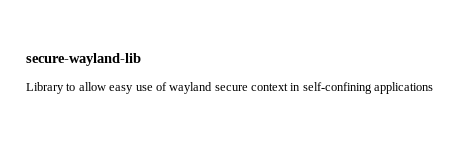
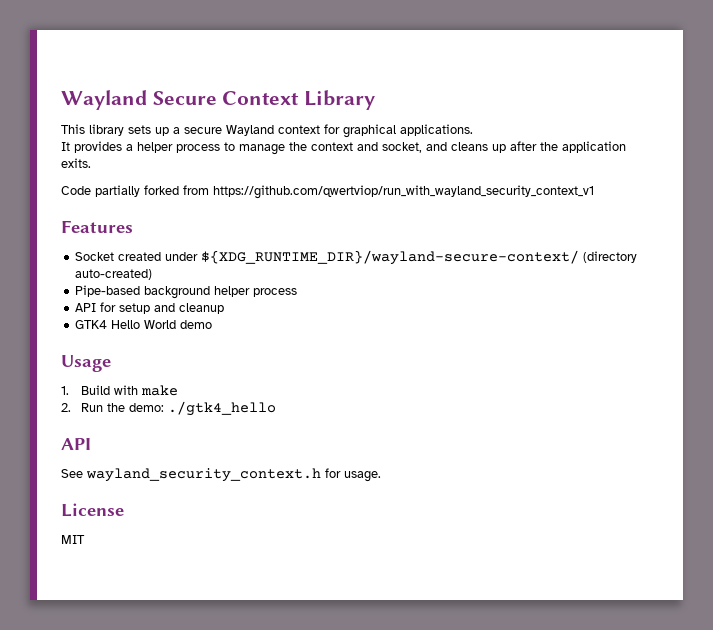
- secure-wayland-lib
- Library to allow easy use of wayland secure context in self-confining applications
+ Wayland Secure Context Library
+ This library sets up a secure Wayland context for graphical applications.
+ It provides a helper process to manage the context and socket, and cleans up after the application exits.
+ Code partially forked from https://github.com/qwertviop/run_with_wayland_security_context_v1
+ Features
+ Socket created under ${XDG_RUNTIME_DIR}/wayland-secure-context/ (directory auto-created)
+ Pipe-based background helper process
+ API for setup and cleanup
+ GTK4 Hello World demo
+ Usage
+ 1. Build with make
+ 2. Run the demo: ./gtk4_hello
+ API
+ See wayland_security_context.h for usage.
+ License
+ MIT

